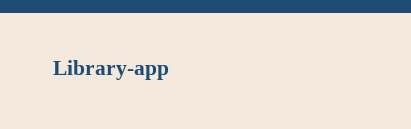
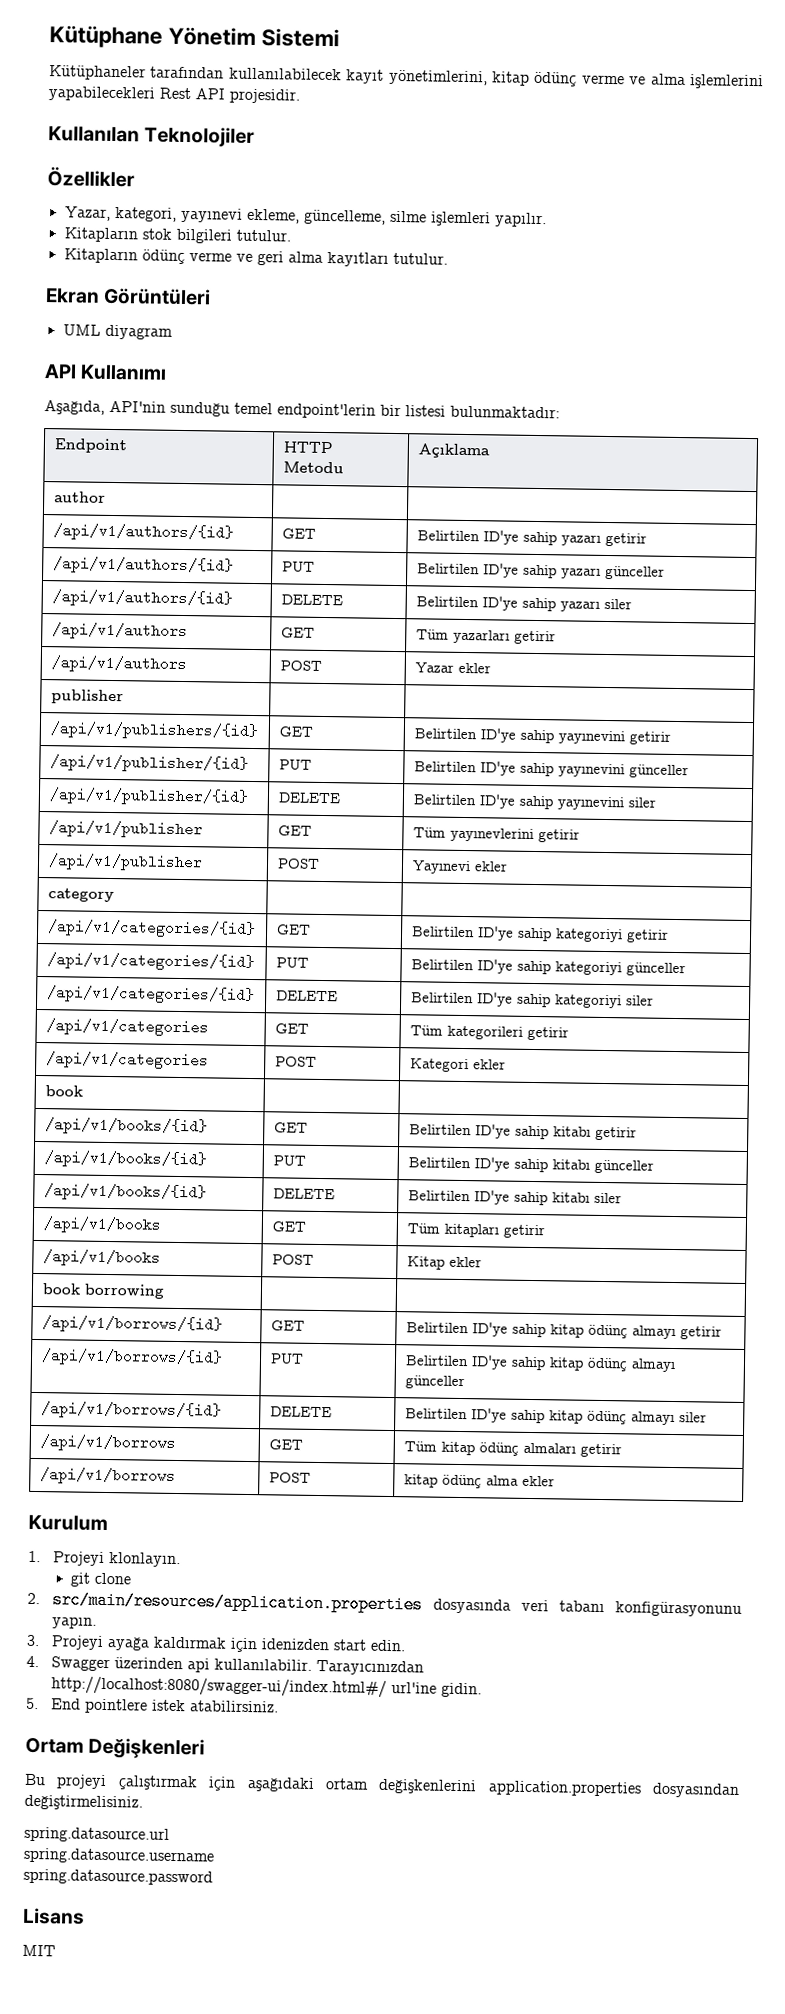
- Library-app
+ Kütüphane Yönetim Sistemi
+ Kütüphaneler tarafından kullanılabilecek kayıt yönetimlerini, kitap ödünç verme ve alma işlemlerini yapabilecekleri Rest API projesidir.
+ Kullanılan Teknolojiler
+ Özellikler
+ Yazar, kategori, yayınevi ekleme, güncelleme, silme işlemleri yapılır.
+ Kitapların stok bilgileri tutulur.
+ Kitapların ödünç verme ve geri alma kayıtları tutulur.
+ Ekran Görüntüleri
+ UML diyagram
+ API Kullanımı
+ Aşağıda, API'nin sunduğu temel endpoint'lerin bir listesi bulunmaktadır:
+ Endpoint | HTTP Metodu | Açıklama
+ author | |
+ /api/v1/authors/{id} | GET | Belirtilen ID'ye sahip yazarı getirir
+ /api/v1/authors/{id} | PUT | Belirtilen ID'ye sahip yazarı günceller
+ /api/v1/authors/{id} | DELETE | Belirtilen ID'ye sahip yazarı siler
+ /api/v1/authors | GET | Tüm yazarları getirir
+ /api/v1/authors | POST | Yazar ekler
+ publisher | |
+ /api/v1/publishers/{id} | GET | Belirtilen ID'ye sahip yayınevini getirir
+ /api/v1/publisher/{id} | PUT | Belirtilen ID'ye sahip yayınevini günceller
+ /api/v1/publisher/{id} | DELETE | Belirtilen ID'ye sahip yayınevini siler
+ /api/v1/publisher | GET | Tüm yayınevlerini getirir
+ /api/v1/publisher | POST | Yayınevi ekler
+ category | |
+ /api/v1/categories/{id} | GET | Belirtilen ID'ye sahip kategoriyi getirir
+ /api/v1/categories/{id} | PUT | Belirtilen ID'ye sahip kategoriyi günceller
+ /api/v1/categories/{id} | DELETE | Belirtilen ID'ye sahip kategoriyi siler
+ /api/v1/categories | GET | Tüm kategorileri getirir
+ /api/v1/categories | POST | Kategori ekler
+ book | |
+ /api/v1/books/{id} | GET | Belirtilen ID'ye sahip kitabı getirir
+ /api/v1/books/{id} | PUT | Belirtilen ID'ye sahip kitabı günceller
+ /api/v1/books/{id} | DELETE | Belirtilen ID'ye sahip kitabı siler
+ /api/v1/books | GET | Tüm kitapları getirir
+ /api/v1/books | POST | Kitap ekler
+ book borrowing | |
+ /api/v1/borrows/{id} | GET | Belirtilen ID'ye sahip kitap ödünç almayı getirir
+ /api/v1/borrows/{id} | PUT | Belirtilen ID'ye sahip kitap ödünç almayı günceller
+ /api/v1/borrows/{id} | DELETE | Belirtilen ID'ye sahip kitap ödünç almayı siler
+ /api/v1/borrows | GET | Tüm kitap ödünç almaları getirir
+ /api/v1/borrows | POST | kitap ödünç alma ekler
+ Kurulum
+ 1. Projeyi klonlayın.
+ git clone
+ 2. src/main/resources/application.properties dosyasında veri tabanı konfigürasyonunu yapın.
+ 3. Projeyi ayağa kaldırmak için idenizden start edin.
+ 4. Swagger üzerinden api kullanılabilir. Tarayıcınızdan http://localhost:8080/swagger-ui/index.html#/ url'ine gidin.
+ 5. End pointlere istek atabilirsiniz.
+ Ortam Değişkenleri
+ Bu projeyi çalıştırmak için aşağıdaki ortam değişkenlerini application.properties dosyasından değiştirmelisiniz.
+ spring.datasource.url
+ spring.datasource.username
+ spring.datasource.password
+ Lisans
+ MIT

